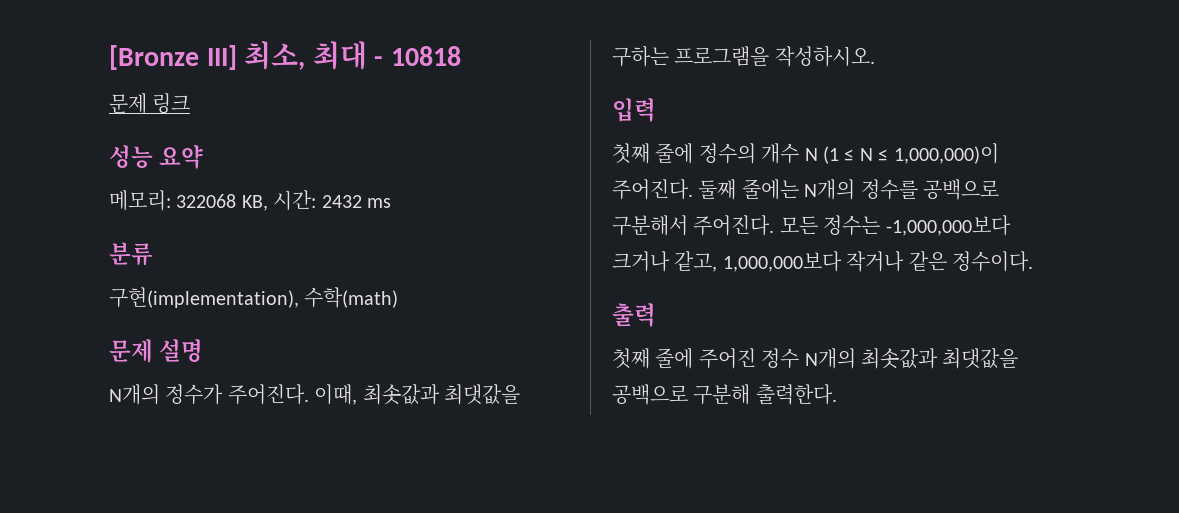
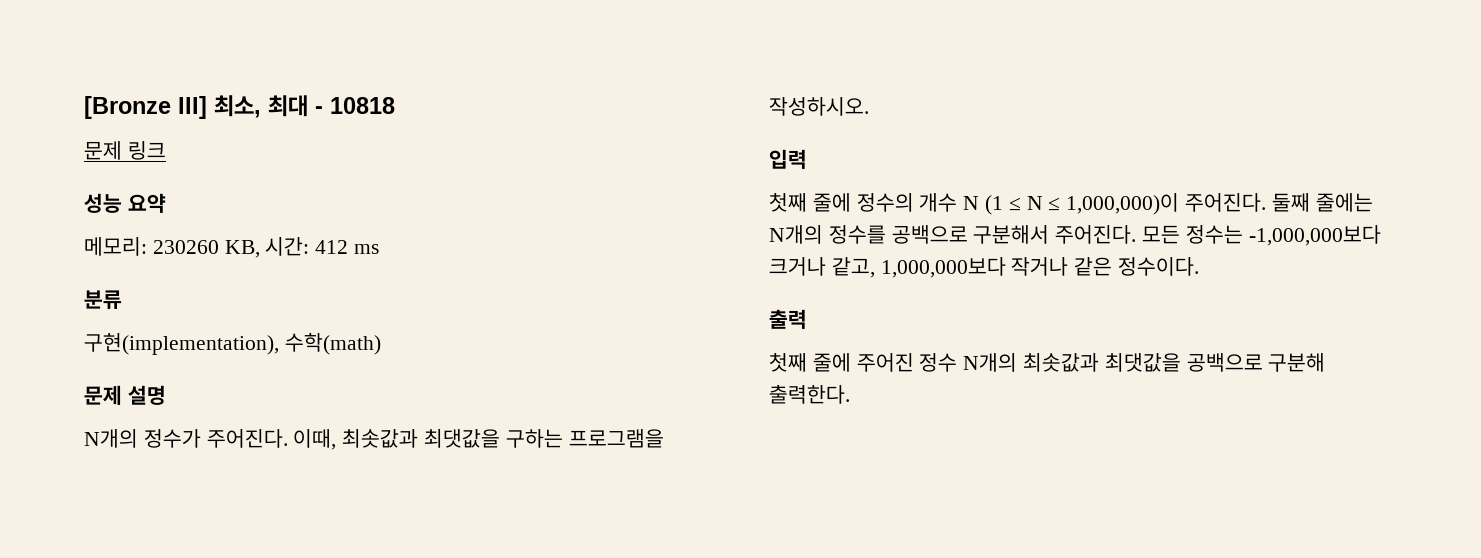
- 메모리: 322068 KB, 시간: 2432 ms
+ 메모리: 230260 KB, 시간: 412 ms

